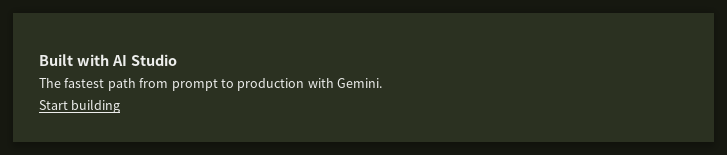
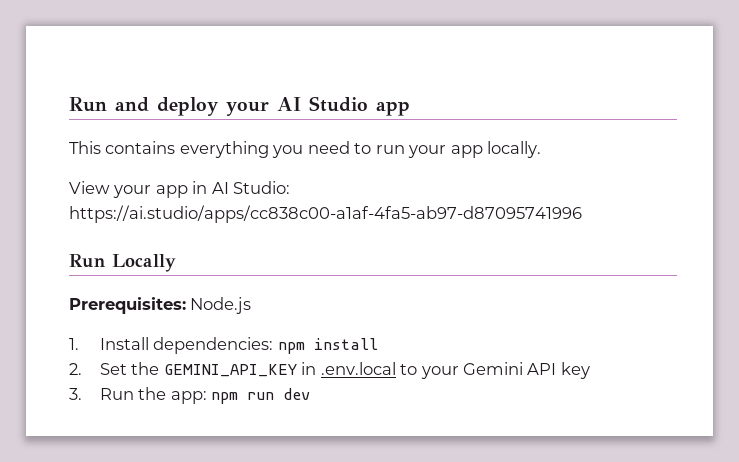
- Built with AI Studio
- The fastest path from prompt to production with Gemini.
- Start building
+ Run and deploy your AI Studio app
+ This contains everything you need to run your app locally.
+ View your app in AI Studio: https://ai.studio/apps/cc838c00-a1af-4fa5-ab97-d87095741996
+ Run Locally
+ Prerequisites: Node.js
+ 1. Install dependencies: npm install
+ 2. Set the GEMINI_API_KEY in .env.local to your Gemini API key
+ 3. Run the app: npm run dev

